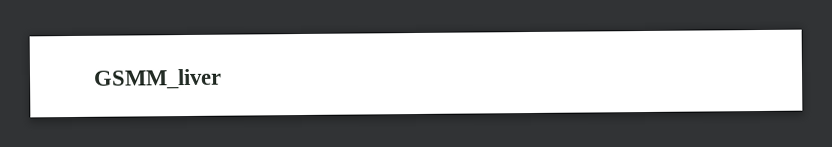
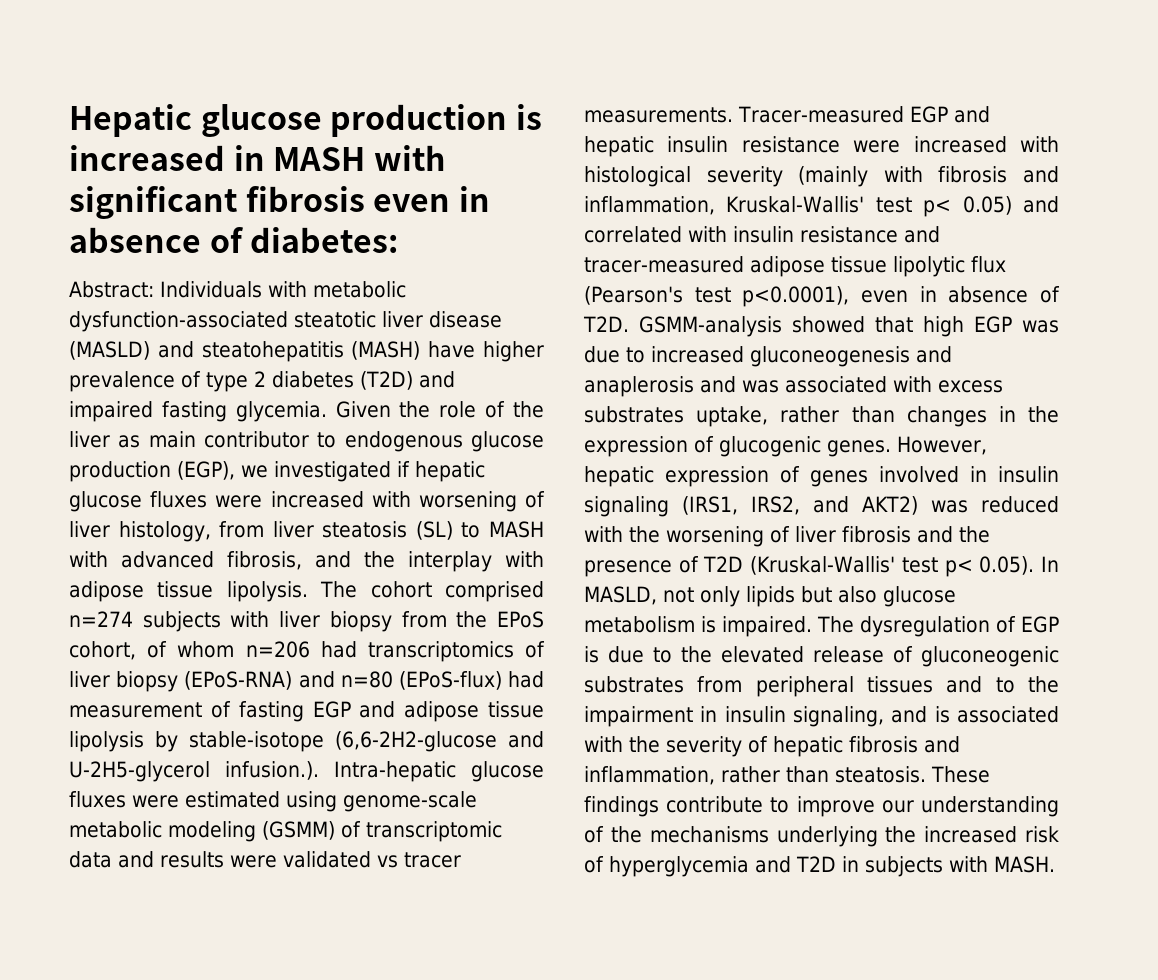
- GSMM_liver
+ Hepatic glucose production is increased in MASH with significant fibrosis even in absence of diabetes:
+ Abstract: Individuals with metabolic dysfunction-associated steatotic liver disease (MASLD) and steatohepatitis (MASH) have higher prevalence of type 2 diabetes (T2D) and impaired fasting glycemia. Given the role of the liver as main contributor to endogenous glucose production (EGP), we investigated if hepatic glucose fluxes were increased with worsening of liver histology, from liver steatosis (SL) to MASH with advanced fibrosis, and the interplay with adipose tissue lipolysis. The cohort comprised n=274 subjects with liver biopsy from the EPoS cohort, of whom n=206 had transcriptomics of liver biopsy (EPoS-RNA) and n=80 (EPoS-flux) had measurement of fasting EGP and adipose tissue lipolysis by stable-isotope (6,6-2H2-glucose and U-2H5-glycerol infusion.). Intra-hepatic glucose fluxes were estimated using genome-scale metabolic modeling (GSMM) of transcriptomic data and results were validated vs tracer measurements. Tracer-measured EGP and hepatic insulin resistance were increased with histological severity (mainly with fibrosis and inflammation, Kruskal-Wallis' test p< 0.05) and correlated with insulin resistance and tracer-measured adipose tissue lipolytic flux (Pearson's test p<0.0001), even in absence of T2D. GSMM-analysis showed that high EGP was due to increased gluconeogenesis and anaplerosis and was associated with excess substrates uptake, rather than changes in the expression of glucogenic genes. However, hepatic expression of genes involved in insulin signaling (IRS1, IRS2, and AKT2) was reduced with the worsening of liver fibrosis and the presence of T2D (Kruskal-Wallis' test p< 0.05). In MASLD, not only lipids but also glucose metabolism is impaired. The dysregulation of EGP is due to the elevated release of gluconeogenic substrates from peripheral tissues and to the impairment in insulin signaling, and is associated with the severity of hepatic fibrosis and inflammation, rather than steatosis. These findings contribute to improve our understanding of the mechanisms underlying the increased risk of hyperglycemia and T2D in subjects with MASH.

